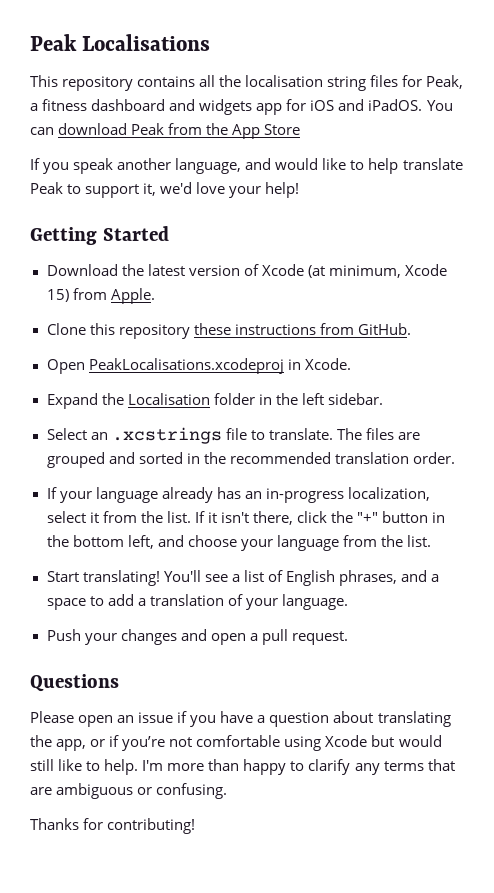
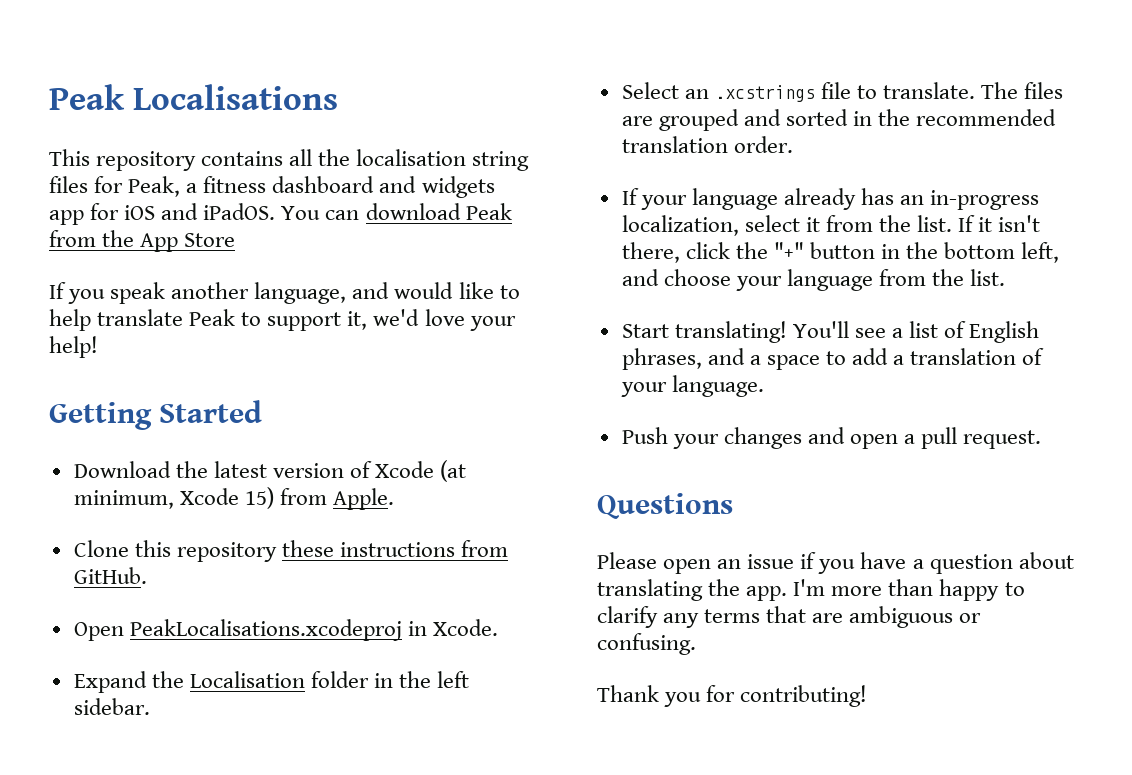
- Please open an issue if you have a question about translating the app, or if you’re not comfortable using Xcode but would still like to help.
+ Please open an issue if you have a question about translating the app.
- Thanks for contributing!
+ Thank you for contributing!

